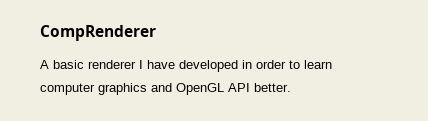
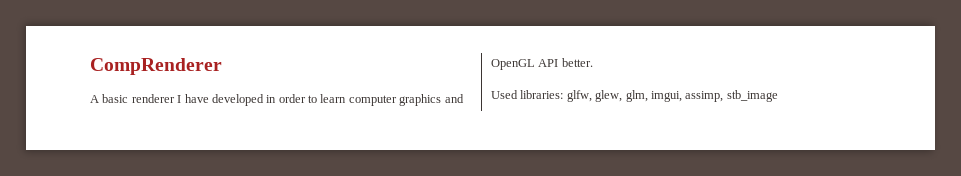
+ Used libraries: glfw, glew, glm, imgui, assimp, stb_image

